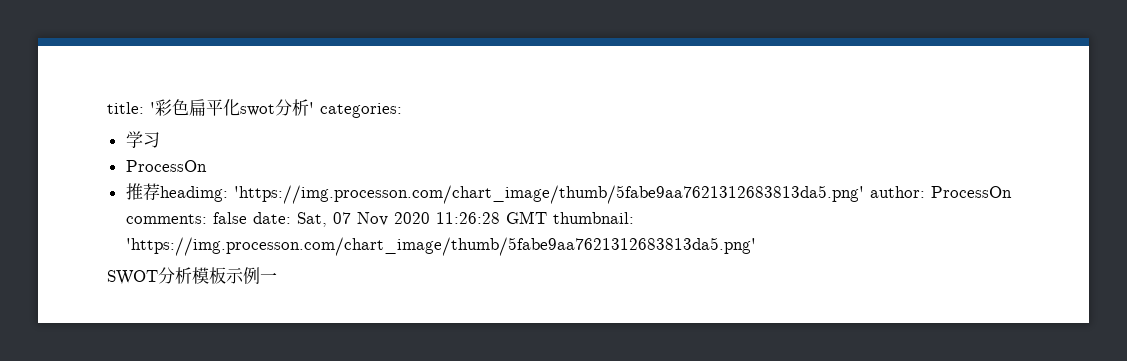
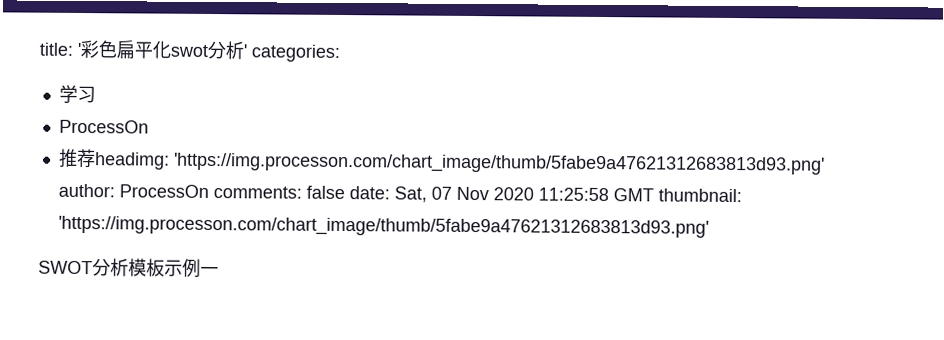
- 推荐headimg: 'https://img.processon.com/chart_image/thumb/5fabe9aa7621312683813da5.png' author: ProcessOn comments: false date: Sat, 07 Nov 2020 11:26:28 GMT thumbnail: 'https://img.processon.com/chart_image/thumb/5fabe9aa7621312683813da5.png'
+ 推荐headimg: 'https://img.processon.com/chart_image/thumb/5fabe9a47621312683813d93.png' author: ProcessOn comments: false date: Sat, 07 Nov 2020 11:25:58 GMT thumbnail: 'https://img.processon.com/chart_image/thumb/5fabe9a47621312683813d93.png'

